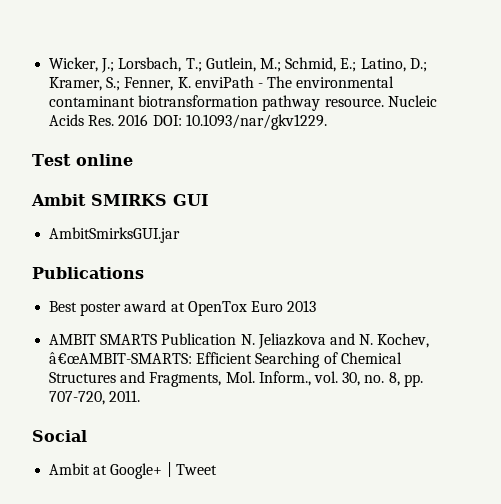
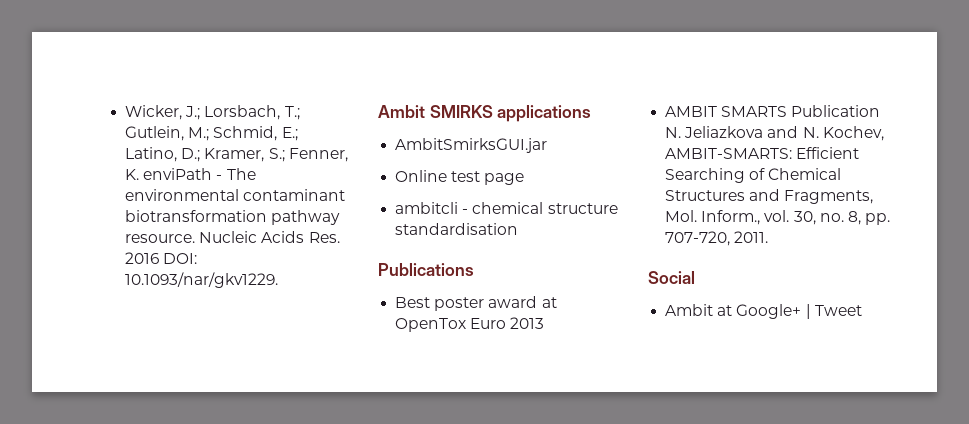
- Test online
- Ambit SMIRKS GUI
+ Ambit SMIRKS applications
+ Online test page
+ ambitcli - chemical structure standardisation
- AMBIT SMARTS Publication N. Jeliazkova and N. Kochev, â€œAMBIT-SMARTS: Efficient Searching of Chemical Structures and Fragments, Mol. Inform., vol. 30, no. 8, pp. 707-720, 2011.
+ AMBIT SMARTS Publication N. Jeliazkova and N. Kochev, AMBIT-SMARTS: Efficient Searching of Chemical Structures and Fragments, Mol. Inform., vol. 30, no. 8, pp. 707-720, 2011.

